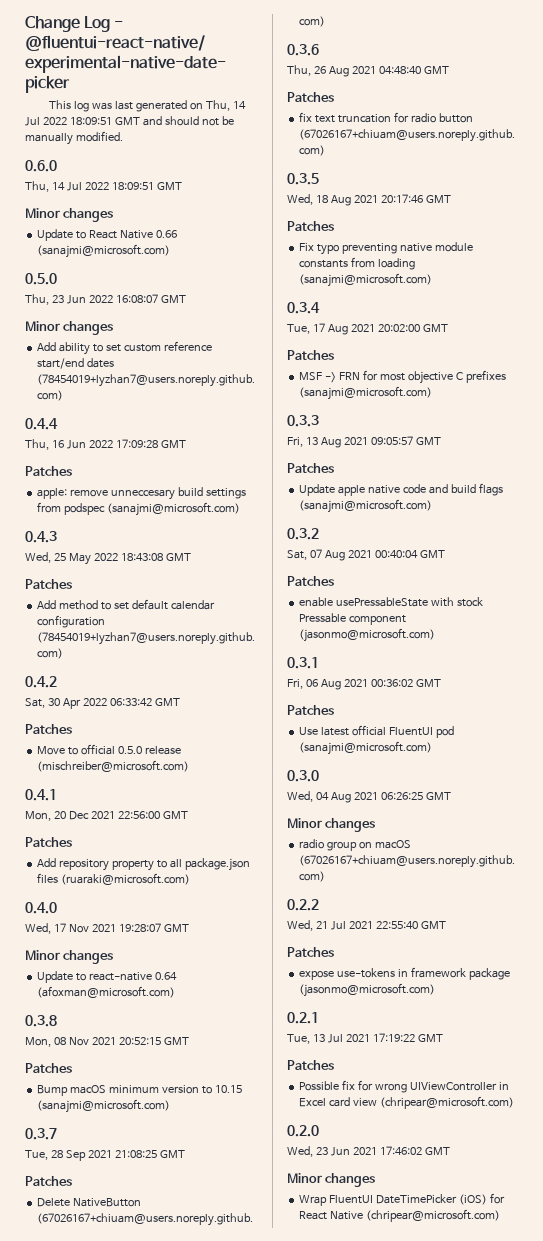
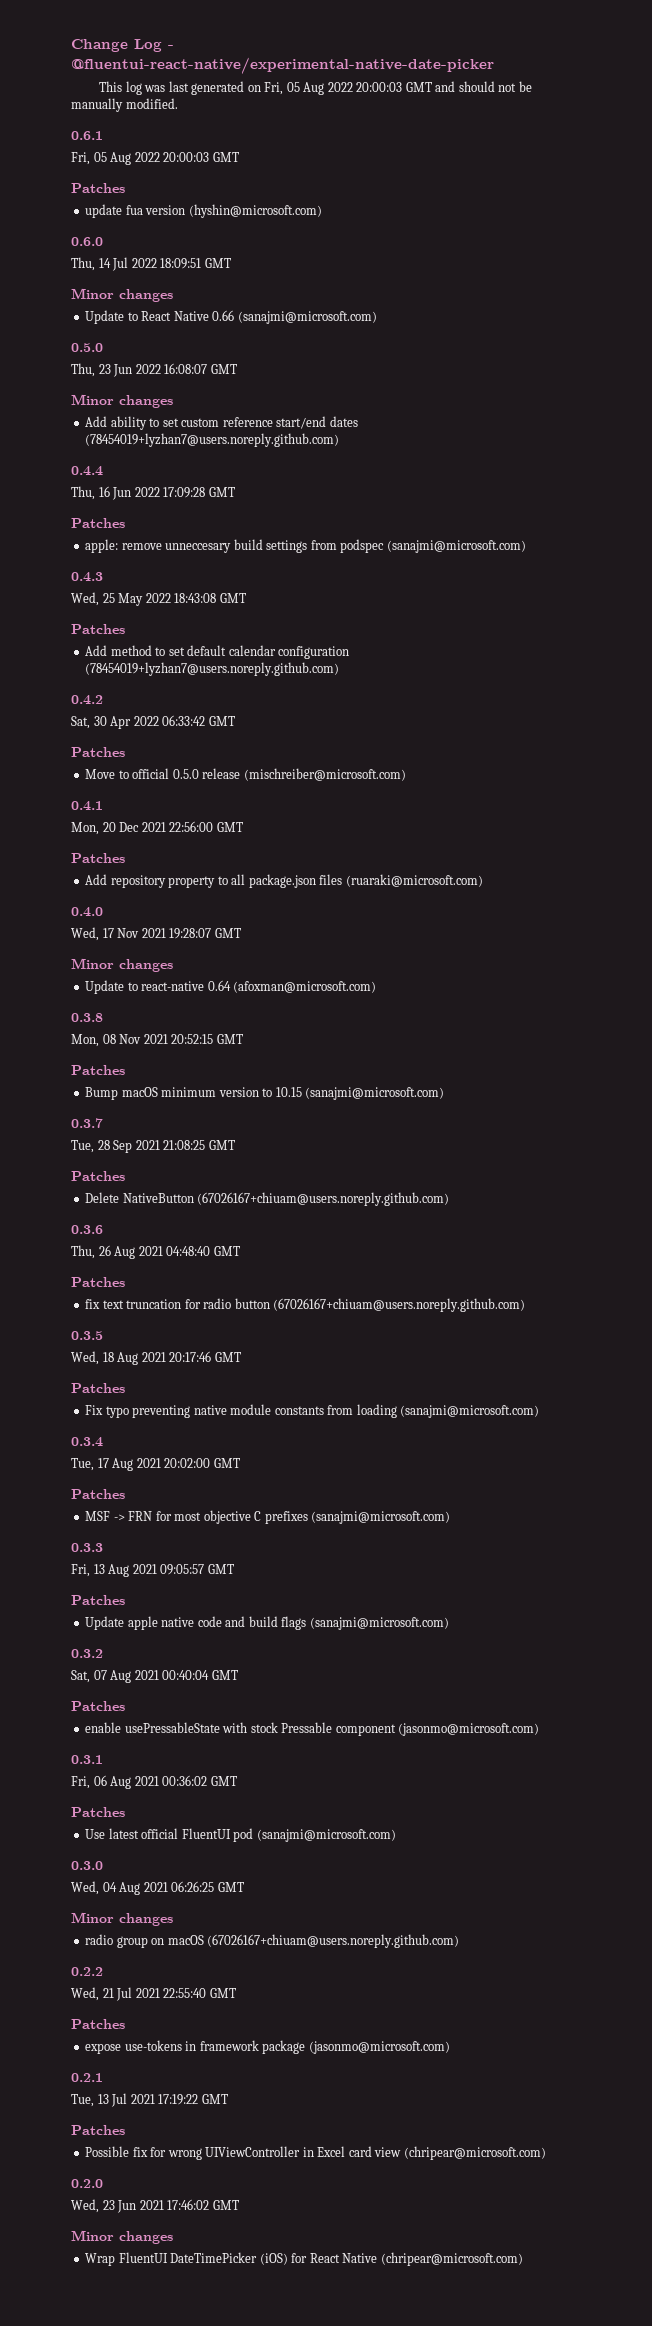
- This log was last generated on Thu, 14 Jul 2022 18:09:51 GMT and should not be manually modified.
+ This log was last generated on Fri, 05 Aug 2022 20:00:03 GMT and should not be manually modified.
+ 0.6.1
+ Fri, 05 Aug 2022 20:00:03 GMT
+ Patches
+ update fua version (hyshin@microsoft.com)

